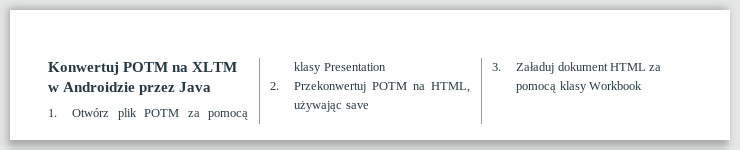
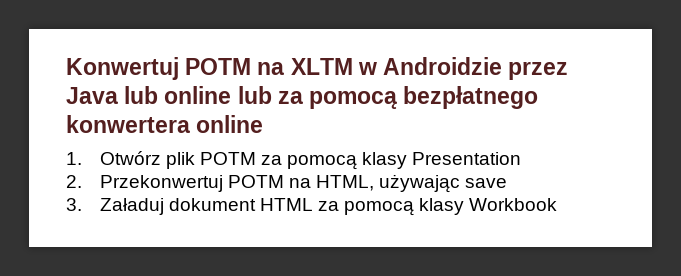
- Konwertuj POTM na XLTM w Androidzie przez Java
+ Konwertuj POTM na XLTM w Androidzie przez Java lub online lub za pomocą bezpłatnego konwertera online

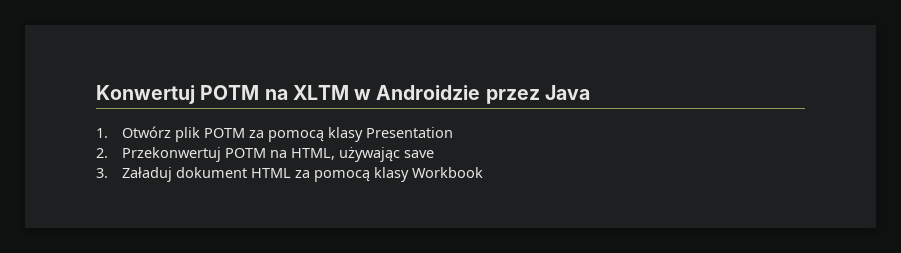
- Konwertuj POTM na XLTM w Androidzie przez Java lub online lub za pomocą bezpłatnego konwertera online
+ Konwertuj POTM na XLTM w Androidzie przez Java

